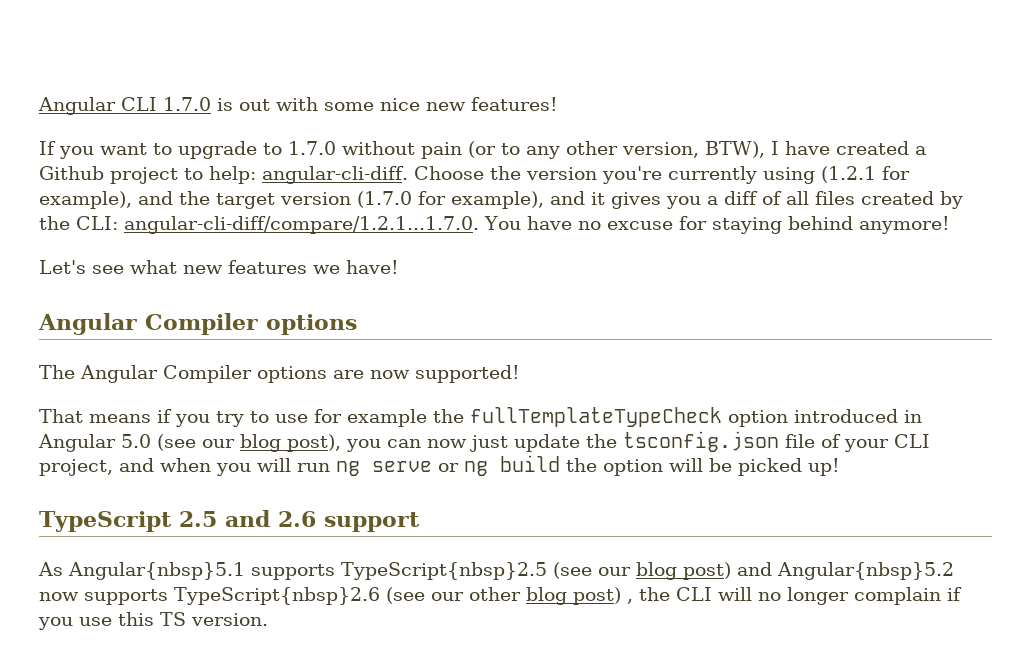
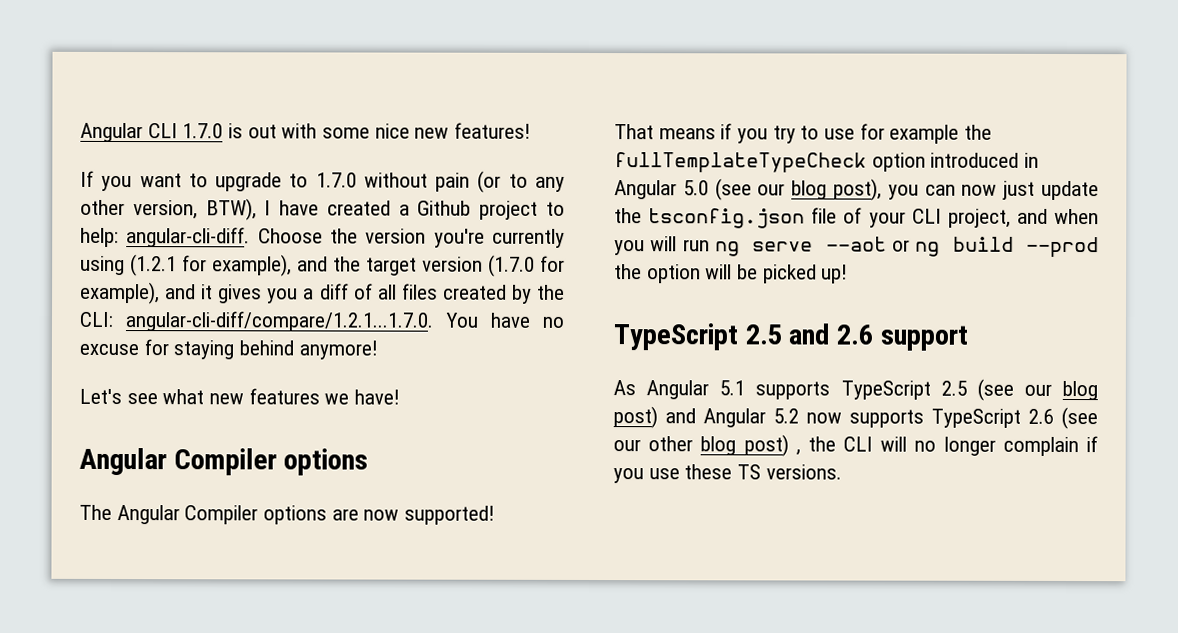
- That means if you try to use for example the fullTemplateTypeCheck option introduced in Angular 5.0 (see our blog post), you can now just update the tsconfig.json file of your CLI project, and when you will run ng serve or ng build the option will be picked up!
+ That means if you try to use for example the fullTemplateTypeCheck option introduced in Angular 5.0 (see our blog post), you can now just update the tsconfig.json file of your CLI project, and when you will run ng serve --aot or ng build --prod the option will be picked up!
- As Angular{nbsp}5.1 supports TypeScript{nbsp}2.5 (see our blog post) and Angular{nbsp}5.2 now supports TypeScript{nbsp}2.6 (see our other blog post) , the CLI will no longer complain if you use this TS version.
+ As Angular 5.1 supports TypeScript 2.5 (see our blog post) and Angular 5.2 now supports TypeScript 2.6 (see our other blog post) , the CLI will no longer complain if you use these TS versions.

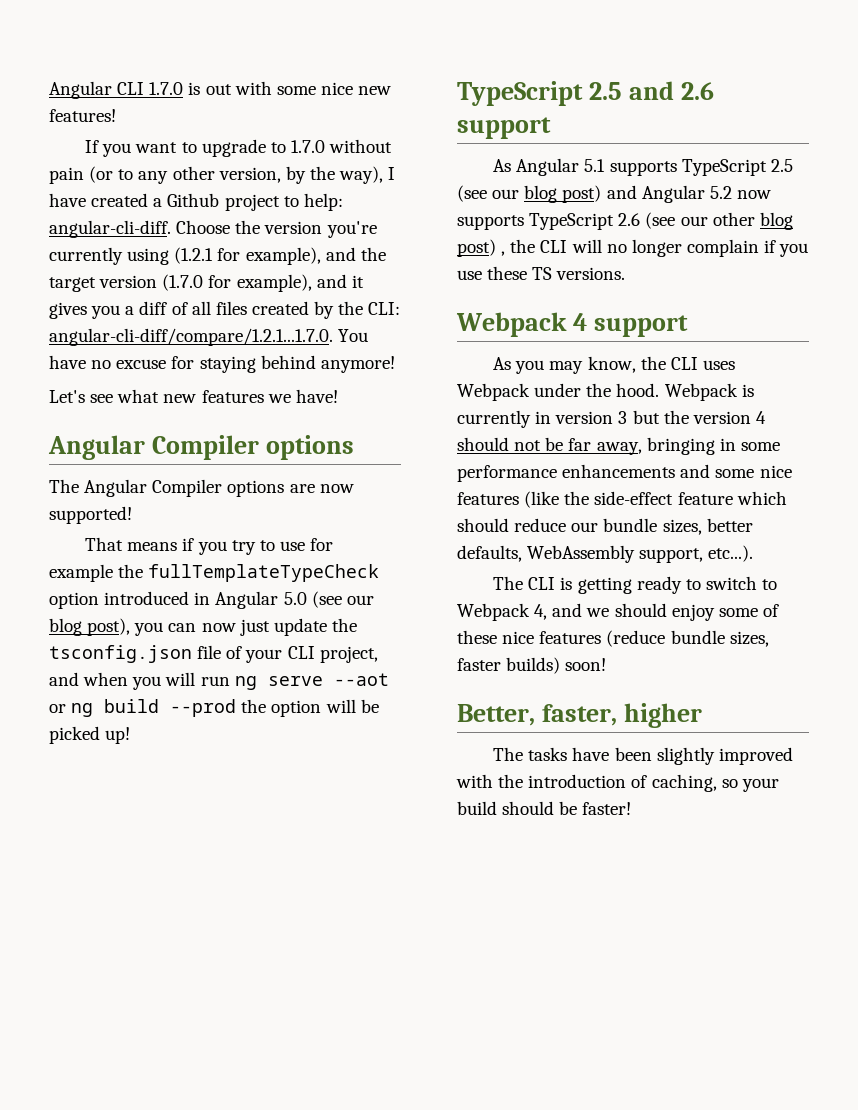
- If you want to upgrade to 1.7.0 without pain (or to any other version, BTW), I have created a Github project to help: angular-cli-diff.
+ If you want to upgrade to 1.7.0 without pain (or to any other version, by the way), I have created a Github project to help: angular-cli-diff.
+ Webpack 4 support
+ As you may know, the CLI uses Webpack under the hood. Webpack is currently in version 3 but the version 4 should not be far away, bringing in some performance enhancements and some nice features (like the side-effect feature which should reduce our bundle sizes, better defaults, WebAssembly support, etc...).
+ The CLI is getting ready to switch to Webpack 4, and we should enjoy some of these nice features (reduce bundle sizes, faster builds) soon!
+ Better, faster, higher
+ The tasks have been slightly improved with the introduction of caching, so your build should be faster!

